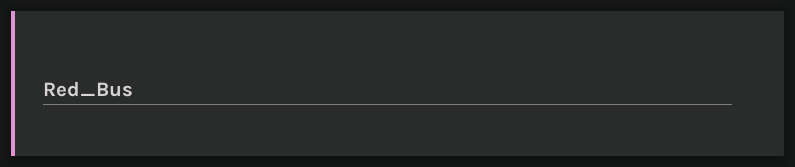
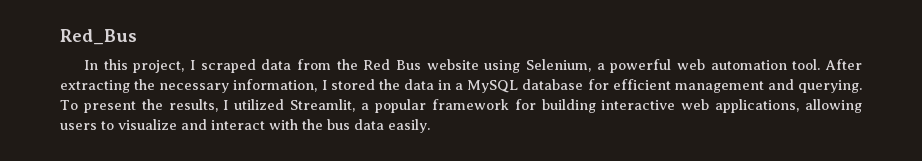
+ In this project, I scraped data from the Red Bus website using Selenium, a powerful web automation tool. After extracting the necessary information, I stored the data in a MySQL database for efficient management and querying. To present the results, I utilized Streamlit, a popular framework for building interactive web applications, allowing users to visualize and interact with the bus data easily.

